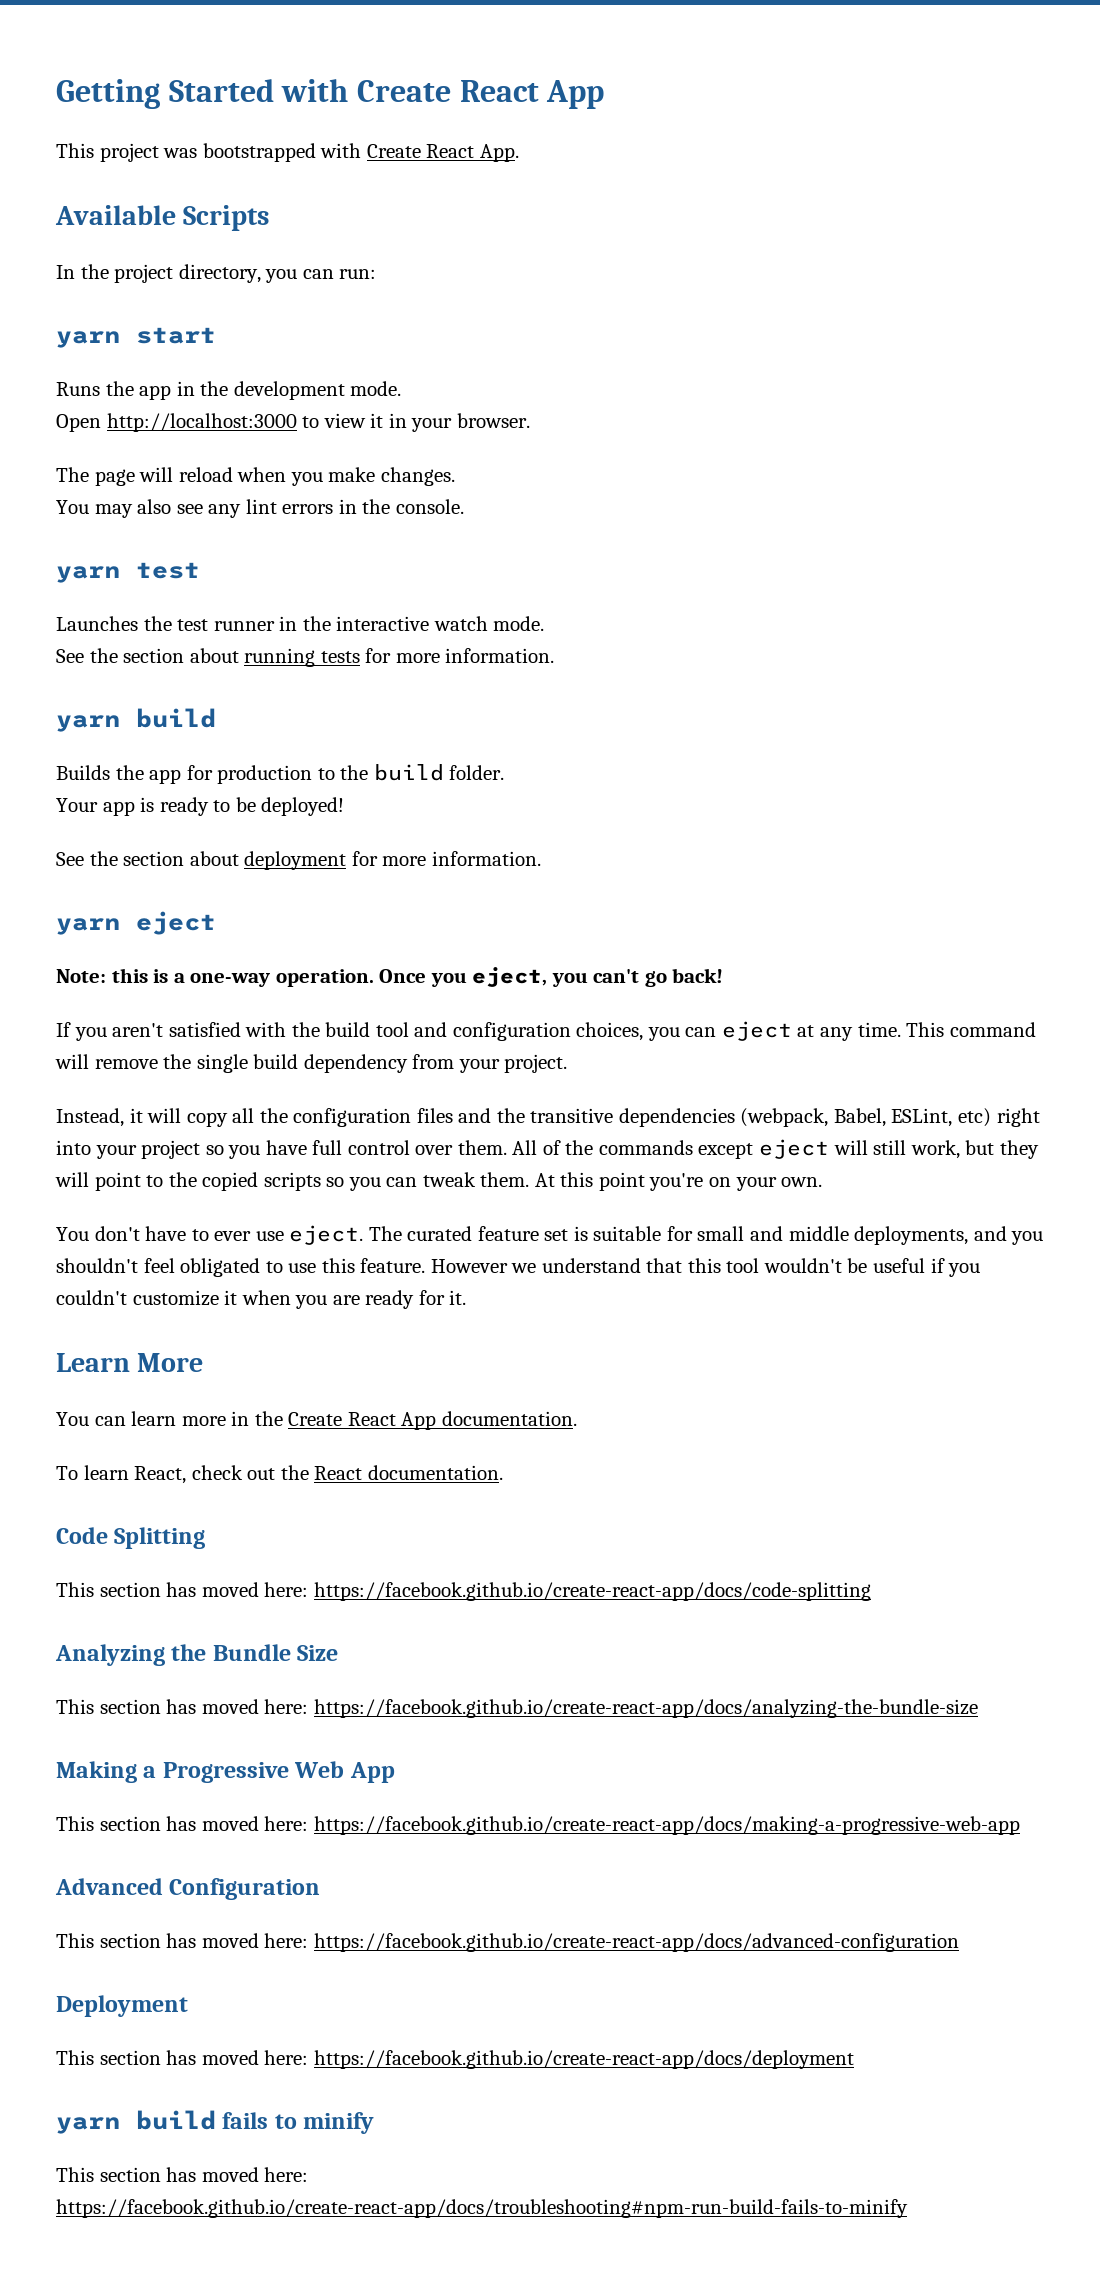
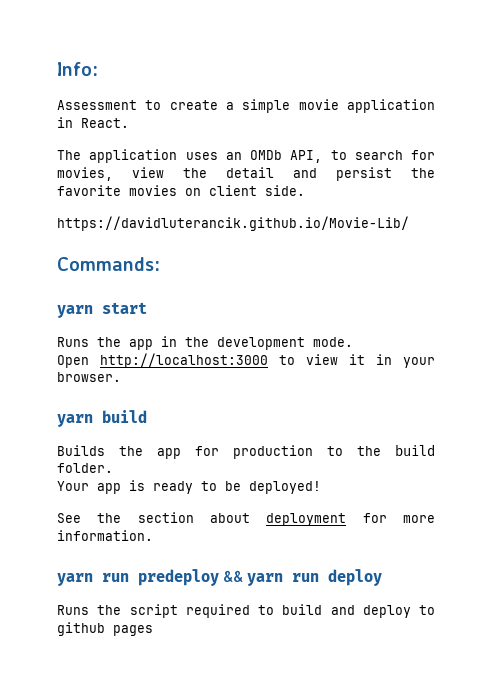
- Getting Started with Create React App
- This project was bootstrapped with Create React App.
- Available Scripts
- In the project directory, you can run:
+ Info:
+ Assessment to create a simple movie application in React.
+ The application uses an OMDb API, to search for movies, view the detail and persist the favorite movies on client side.
+ https://davidluterancik.github.io/Movie-Lib/
+ Commands:
- The page will reload when you make changes.
- You may also see any lint errors in the console.
- yarn test
- Launches the test runner in the interactive watch mode.
- See the section about running tests for more information.
- yarn eject
- Note: this is a one-way operation. Once you eject, you can't go back!
- If you aren't satisfied with the build tool and configuration choices, you can eject at any time. This command will remove the single build dependency from your project.
- Instead, it will copy all the configuration files and the transitive dependencies (webpack, Babel, ESLint, etc) right into your project so you have full control over them. All of the commands except eject will still work, but they will point to the copied scripts so you can tweak them. At this point you're on your own.
- You don't have to ever use eject. The curated feature set is suitable for small and middle deployments, and you shouldn't feel obligated to use this feature. However we understand that this tool wouldn't be useful if you couldn't customize it when you are ready for it.
- Learn More
- You can learn more in the Create React App documentation.
- To learn React, check out the React documentation.
- Code Splitting
- This section has moved here: https://facebook.github.io/create-react-app/docs/code-splitting
- Analyzing the Bundle Size
- This section has moved here: https://facebook.github.io/create-react-app/docs/analyzing-the-bundle-size
- Making a Progressive Web App
- This section has moved here: https://facebook.github.io/create-react-app/docs/making-a-progressive-web-app
- Advanced Configuration
- This section has moved here: https://facebook.github.io/create-react-app/docs/advanced-configuration
- Deployment
- This section has moved here: https://facebook.github.io/create-react-app/docs/deployment
- yarn build fails to minify
- This section has moved here: https://facebook.github.io/create-react-app/docs/troubleshooting#npm-run-build-fails-to-minify
+ yarn run predeploy && yarn run deploy
+ Runs the script required to build and deploy to github pages

